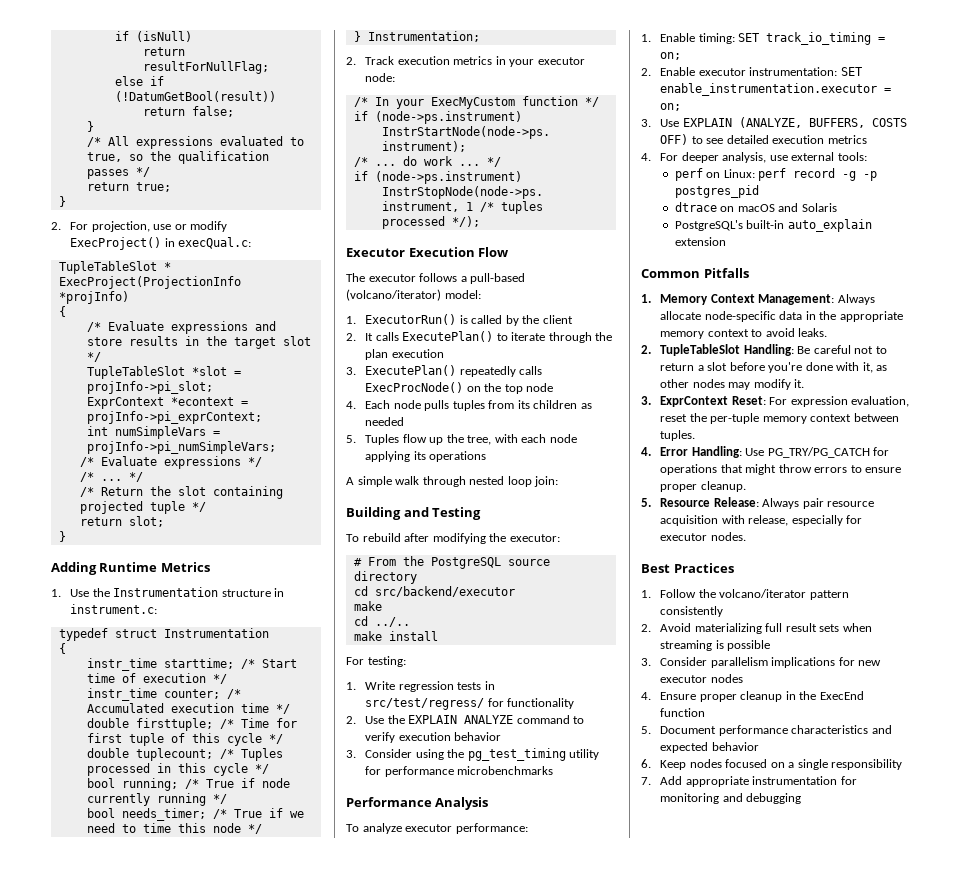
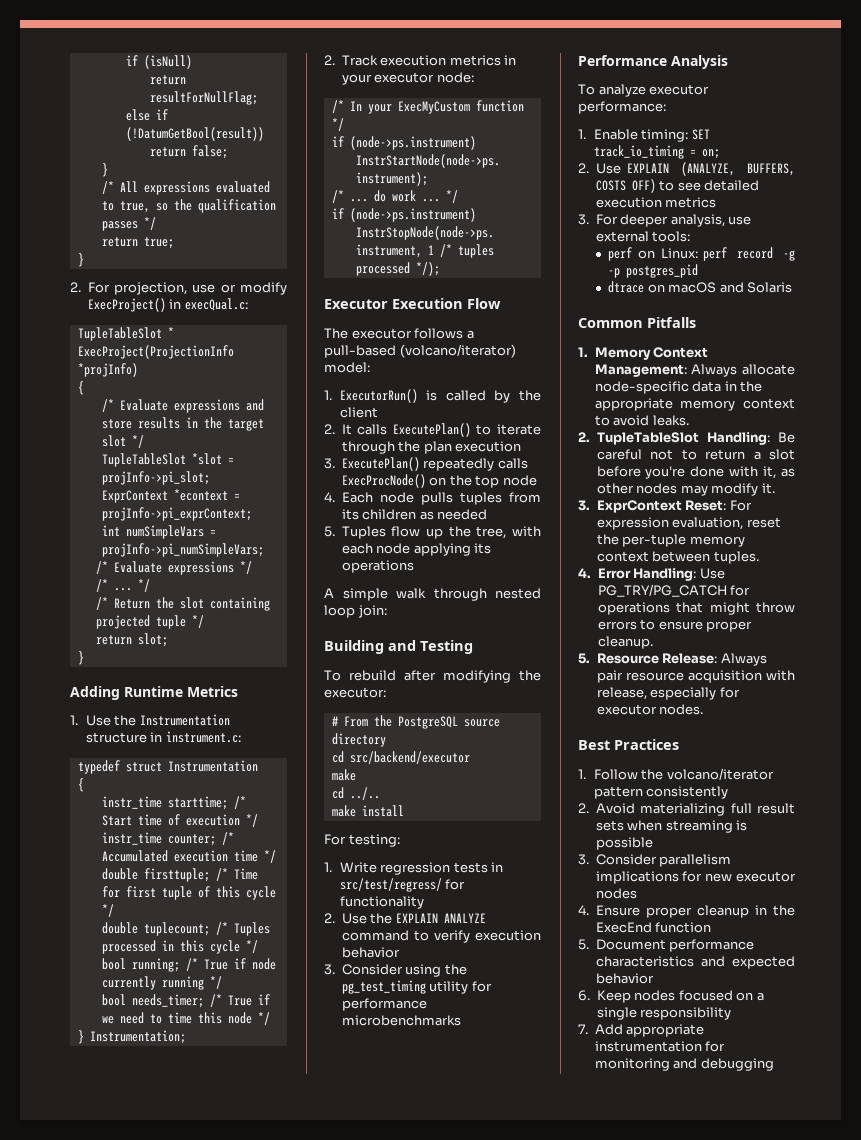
- 2. Enable executor instrumentation: SET enable_instrumentation.executor = on;
- 3. Use EXPLAIN (ANALYZE, BUFFERS, COSTS OFF) to see detailed execution metrics
+ 2. Use EXPLAIN (ANALYZE, BUFFERS, COSTS OFF) to see detailed execution metrics
- 4. For deeper analysis, use external tools:
+ 3. For deeper analysis, use external tools:
- PostgreSQL's built-in auto_explain extension

